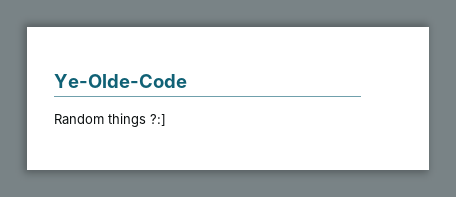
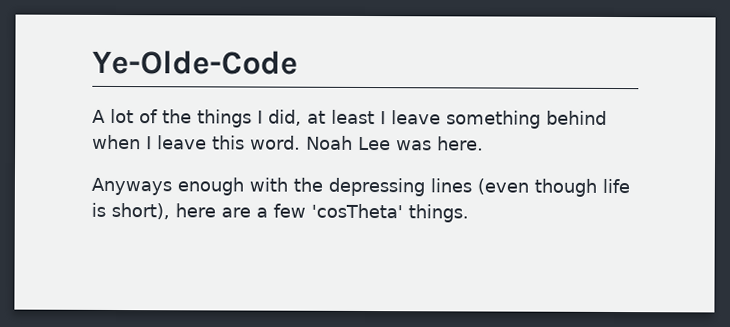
- Random things ?:]
+ A lot of the things I did, at least I leave something behind when I leave this word. Noah Lee was here.
+ Anyways enough with the depressing lines (even though life is short), here are a few 'cosTheta' things.

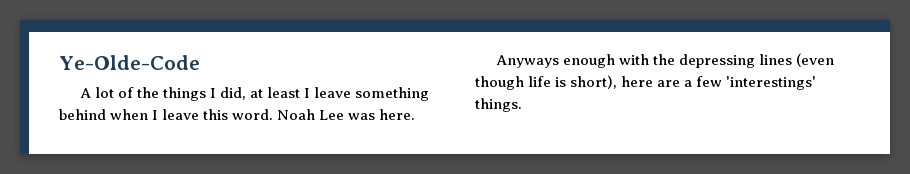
- Anyways enough with the depressing lines (even though life is short), here are a few 'cosTheta' things.
+ Anyways enough with the depressing lines (even though life is short), here are a few 'interestings' things.

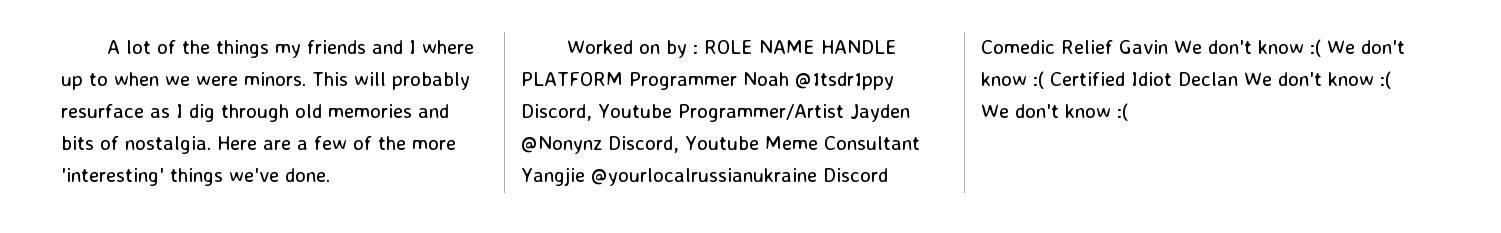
- Ye-Olde-Code
- A lot of the things I did, at least I leave something behind when I leave this word. Noah Lee was here.
- Anyways enough with the depressing lines (even though life is short), here are a few 'interestings' things.
+ A lot of the things my friends and I where up to when we were minors. This will probably resurface as I dig through old memories and bits of nostalgia. Here are a few of the more 'interesting' things we've done.
+ Worked on by : ROLE NAME HANDLE PLATFORM Programmer Noah @1tsdr1ppy Discord, Youtube Programmer/Artist Jayden @Nonynz Discord, Youtube Meme Consultant Yangjie @yourlocalrussianukraine Discord Comedic Relief Gavin We don't know :( We don't know :( Certified Idiot Declan We don't know :( We don't know :(

